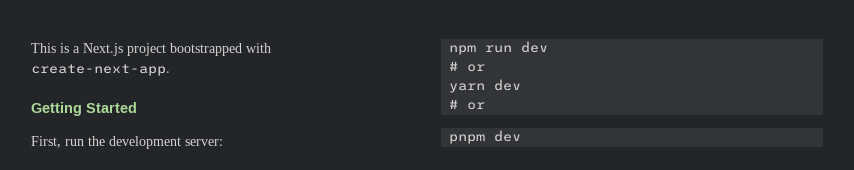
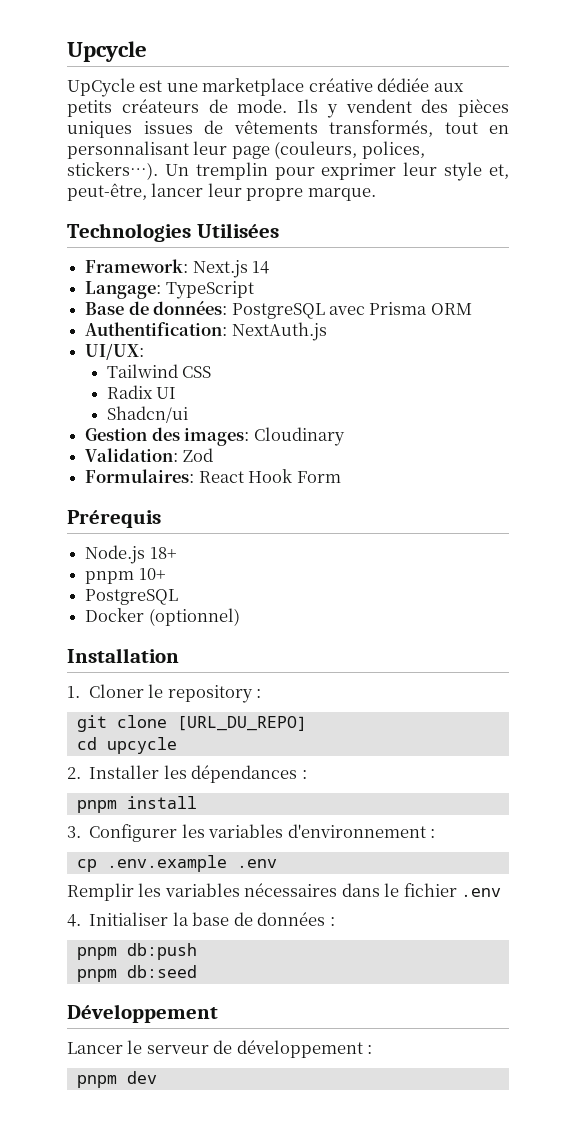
- This is a Next.js project bootstrapped with create-next-app.
- Getting Started
- First, run the development server:
- npm run dev
- # or
- yarn dev
- # or
+ Upcycle
+ UpCycle est une marketplace créative dédiée aux petits créateurs de mode. Ils y vendent des pièces uniques issues de vêtements transformés, tout en personnalisant leur page (couleurs, polices, stickers…). Un tremplin pour exprimer leur style et, peut-être, lancer leur propre marque.
+ Technologies Utilisées
+ Framework: Next.js 14
+ Langage: TypeScript
+ Base de données: PostgreSQL avec Prisma ORM
+ Authentification: NextAuth.js
+ UI/UX:
+ Tailwind CSS
+ Radix UI
+ Shadcn/ui
+ Gestion des images: Cloudinary
+ Validation: Zod
+ Formulaires: React Hook Form
+ Prérequis
+ Node.js 18+
+ pnpm 10+
+ PostgreSQL
+ Docker (optionnel)
+ Installation
+ 1. Cloner le repository :
+ git clone [URL_DU_REPO]
+ cd upcycle
+ 2. Installer les dépendances :
+ pnpm install
+ 3. Configurer les variables d'environnement :
+ cp .env.example .env
+ Remplir les variables nécessaires dans le fichier .env
+ 4. Initialiser la base de données :
+ pnpm db:push
+ pnpm db:seed
+ Développement
+ Lancer le serveur de développement :

